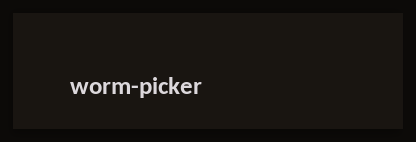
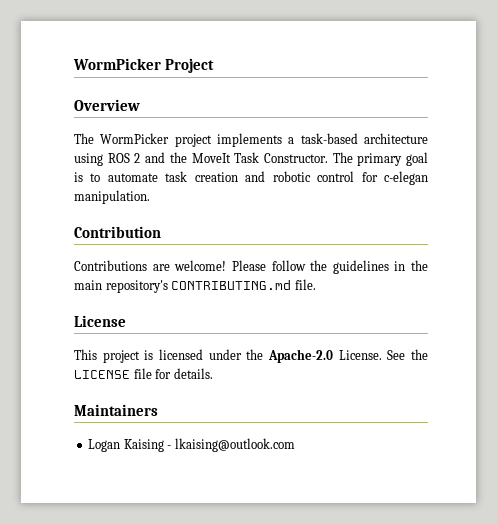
- worm-picker
+ WormPicker Project
+ Overview
+ The WormPicker project implements a task-based architecture using ROS 2 and the MoveIt Task Constructor. The primary goal is to automate task creation and robotic control for c-elegan manipulation.
+ Contribution
+ Contributions are welcome! Please follow the guidelines in the main repository's CONTRIBUTING.md file.
+ License
+ This project is licensed under the Apache-2.0 License. See the LICENSE file for details.
+ Maintainers
+ Logan Kaising - lkaising@outlook.com

